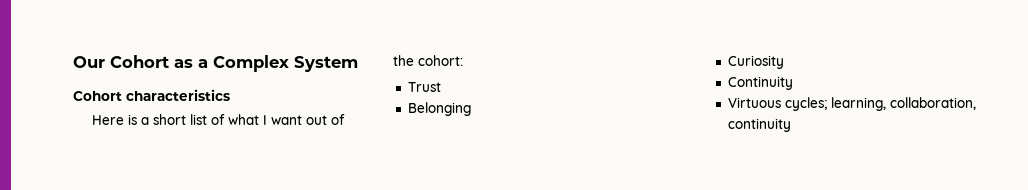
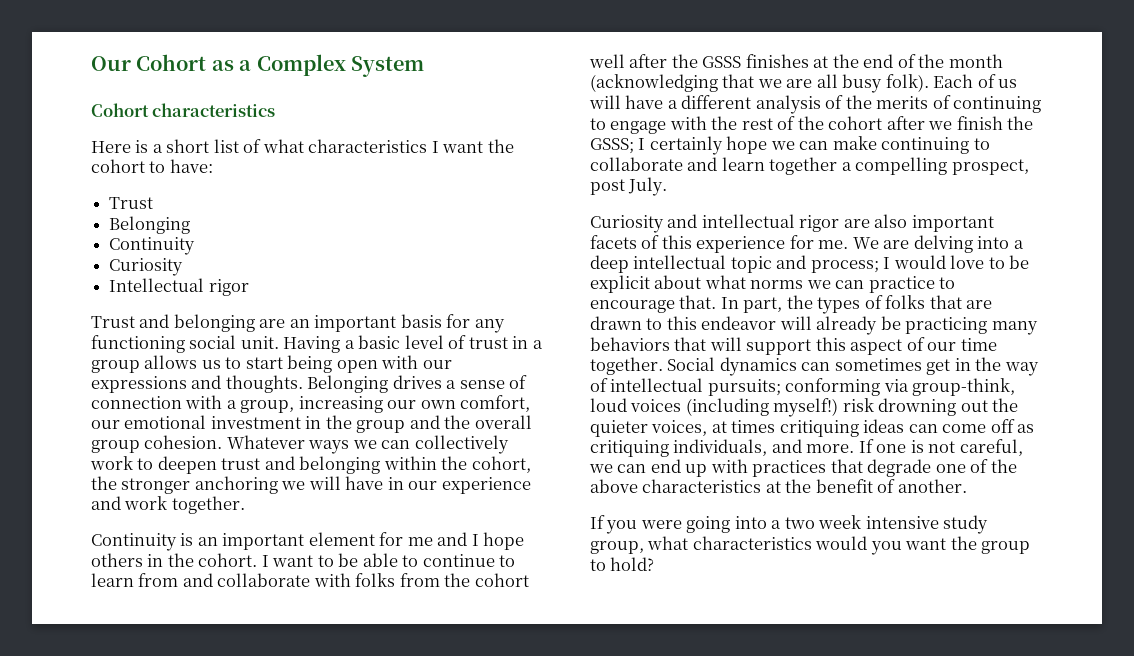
- Here is a short list of what I want out of the cohort:
+ Here is a short list of what characteristics I want the cohort to have:
  Trust
  Belonging
+ Continuity
- Continuity
- Virtuous cycles; learning, collaboration, continuity
+ Intellectual rigor
+ Trust and belonging are an important basis for any functioning social unit. Having a basic level of trust in a group allows us to start being open with our expressions and thoughts. Belonging drives a sense of connection with a group, increasing our own comfort, our emotional investment in the group and the overall group cohesion. Whatever ways we can collectively work to deepen trust and belonging within the cohort, the stronger anchoring we will have in our experience and work together.
+ Continuity is an important element for me and I hope others in the cohort. I want to be able to continue to learn from and collaborate with folks from the cohort well after the GSSS finishes at the end of the month (acknowledging that we are all busy folk). Each of us will have a different analysis of the merits of continuing to engage with the rest of the cohort after we finish the GSSS; I certainly hope we can make continuing to collaborate and learn together a compelling prospect, post July.
+ Curiosity and intellectual rigor are also important facets of this experience for me. We are delving into a deep intellectual topic and process; I would love to be explicit about what norms we can practice to encourage that. In part, the types of folks that are drawn to this endeavor will already be practicing many behaviors that will support this aspect of our time together. Social dynamics can sometimes get in the way of intellectual pursuits; conforming via group-think, loud voices (including myself!) risk drowning out the quieter voices, at times critiquing ideas can come off as critiquing individuals, and more. If one is not careful, we can end up with practices that degrade one of the above characteristics at the benefit of another.
+ If you were going into a two week intensive study group, what characteristics would you want the group to hold?

